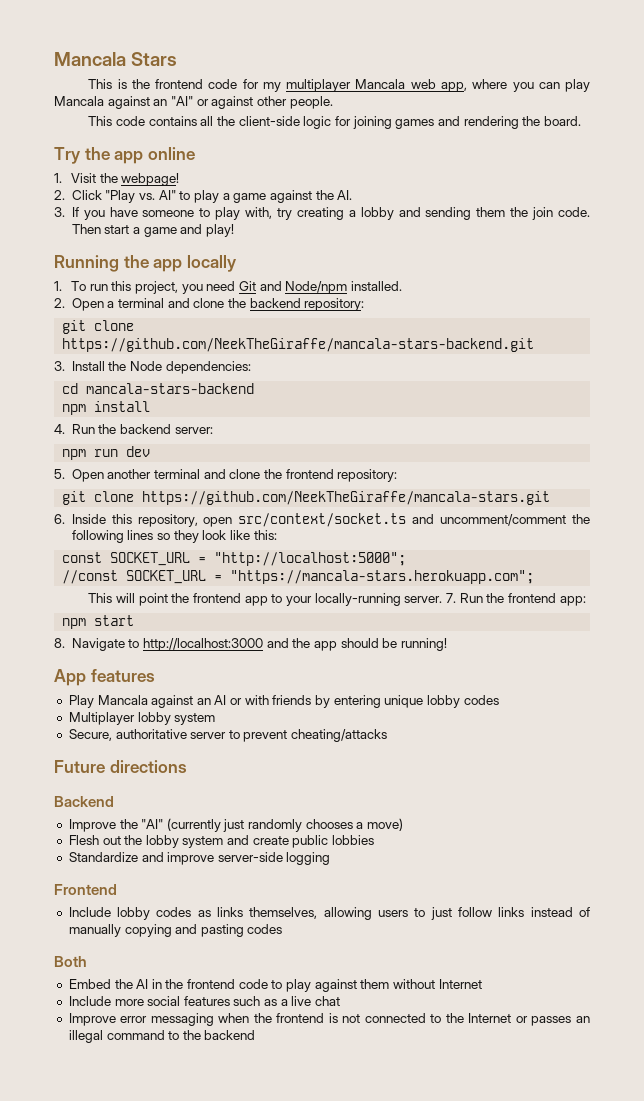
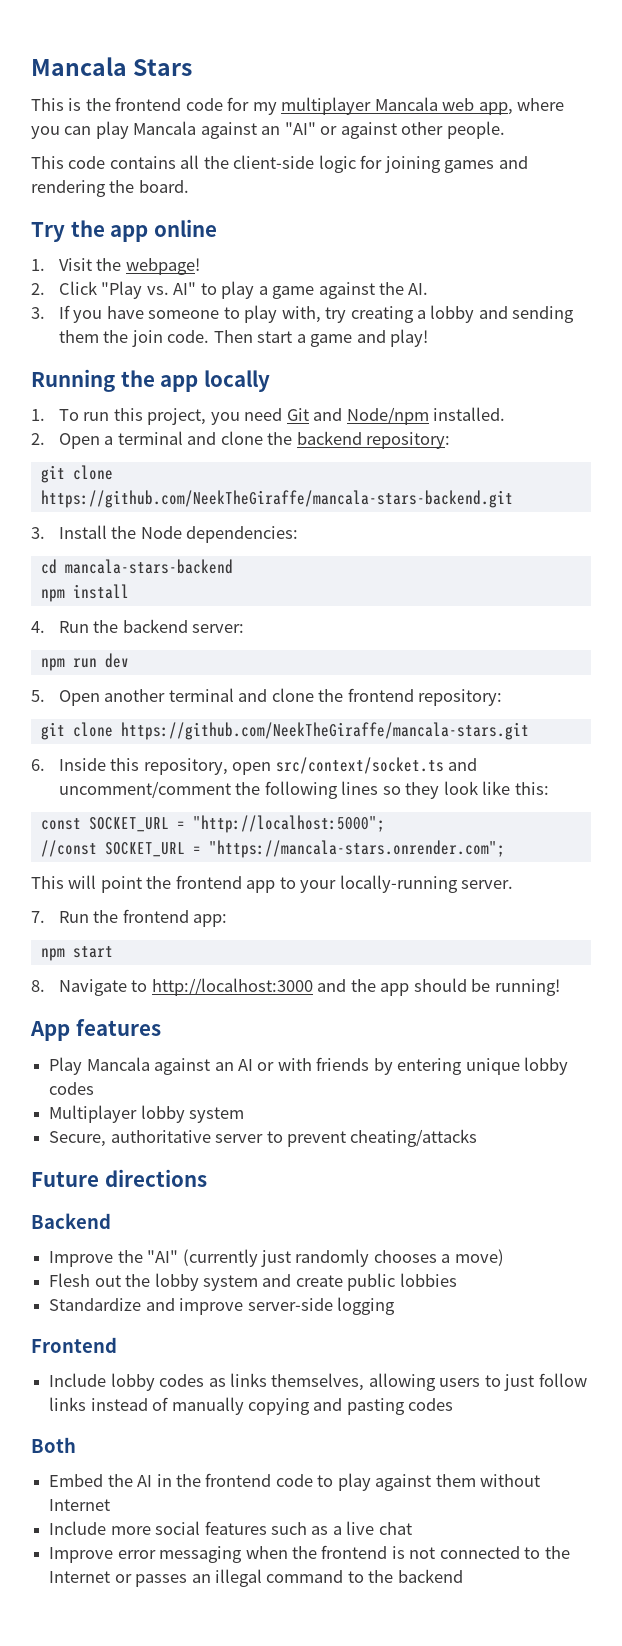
- //const SOCKET_URL = "https://mancala-stars.herokuapp.com";
+ //const SOCKET_URL = "https://mancala-stars.onrender.com";
- This will point the frontend app to your locally-running server. 7. Run the frontend app:
+ This will point the frontend app to your locally-running server.
+ 7. Run the frontend app:

